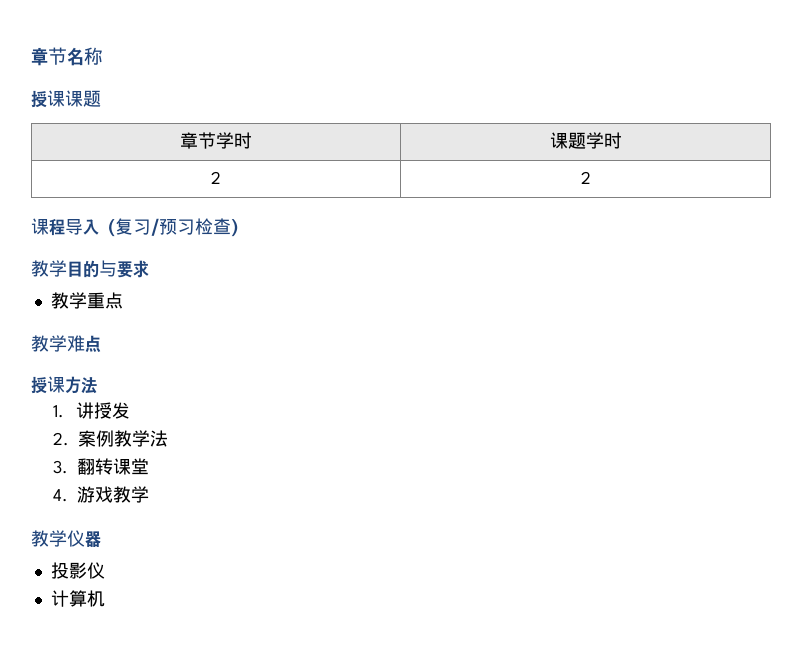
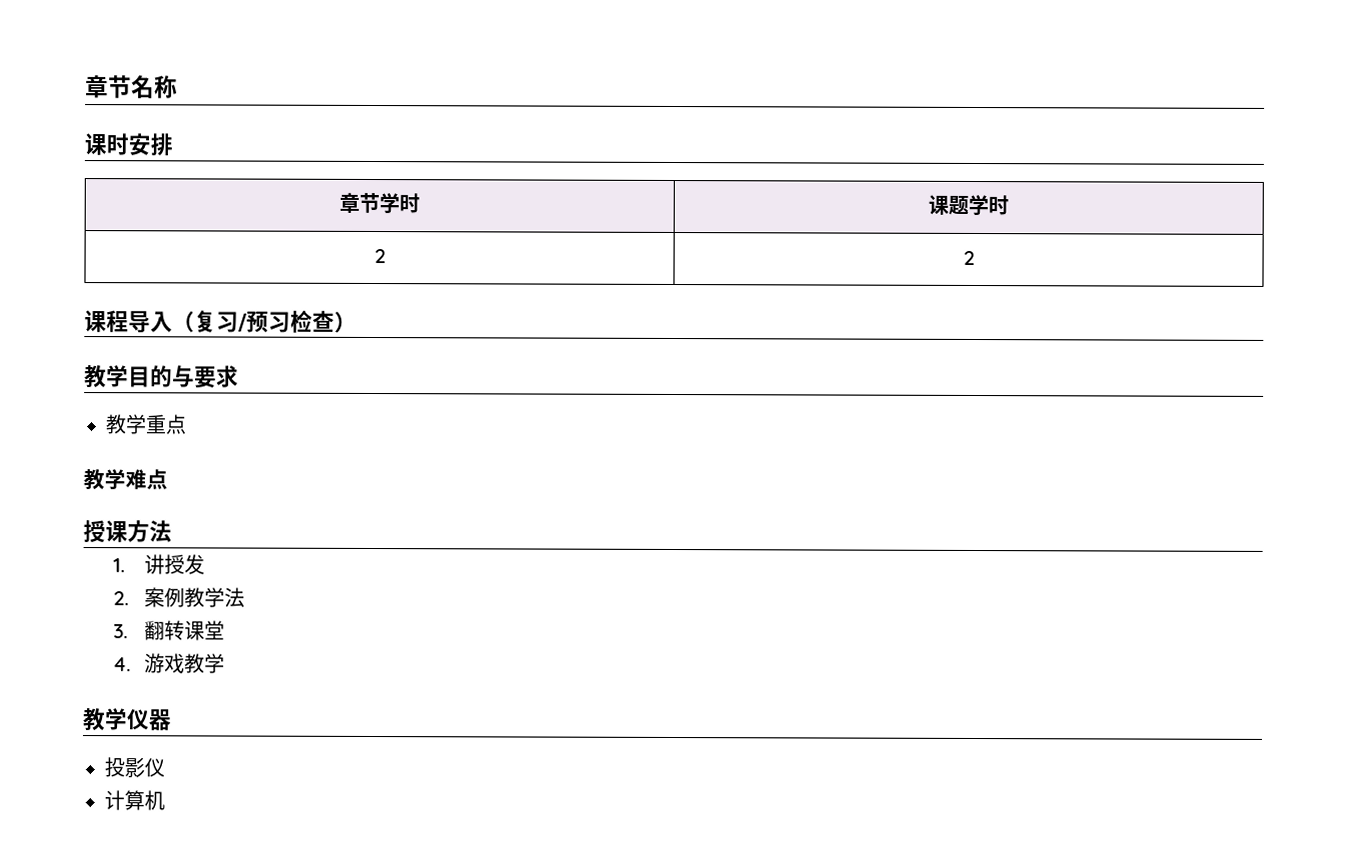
- 授课课题
+ 课时安排

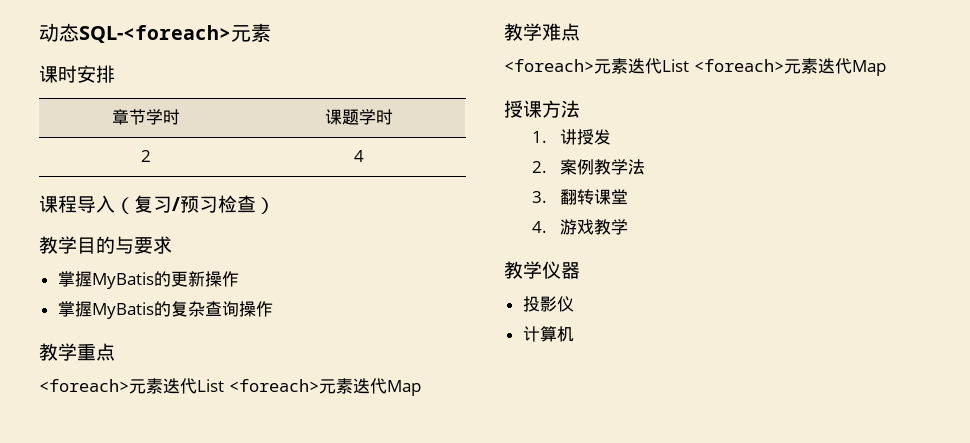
- 章节名称
+ 动态SQL-<foreach>元素
- 2 | 2
+ 2 | 4
+ 掌握MyBatis的更新操作
+ 掌握MyBatis的复杂查询操作
  教学重点
+ <foreach>元素迭代List <foreach>元素迭代Map
  教学难点
+ <foreach>元素迭代List <foreach>元素迭代Map

